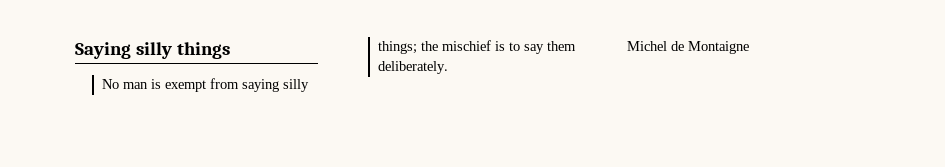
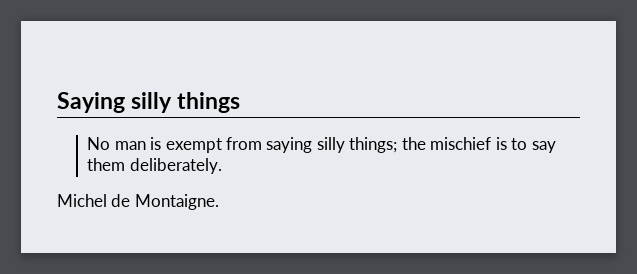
- Michel de Montaigne
+ Michel de Montaigne.

